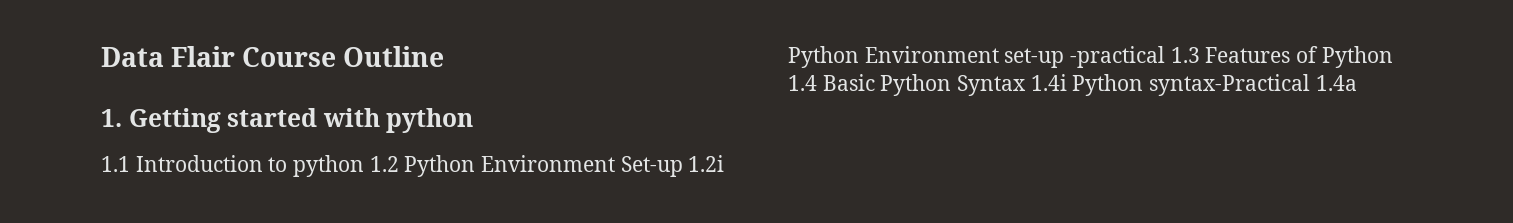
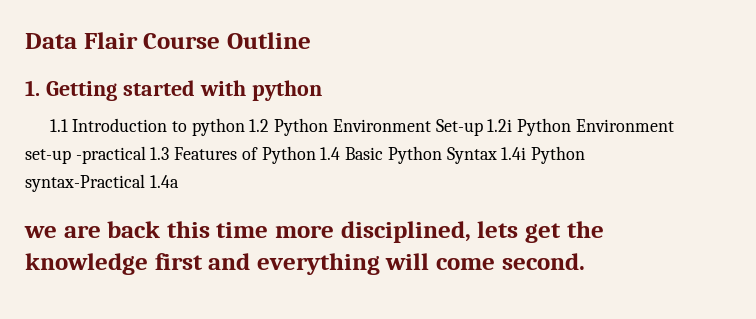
+ we are back this time more disciplined, lets get the knowledge first and everything will come second.

